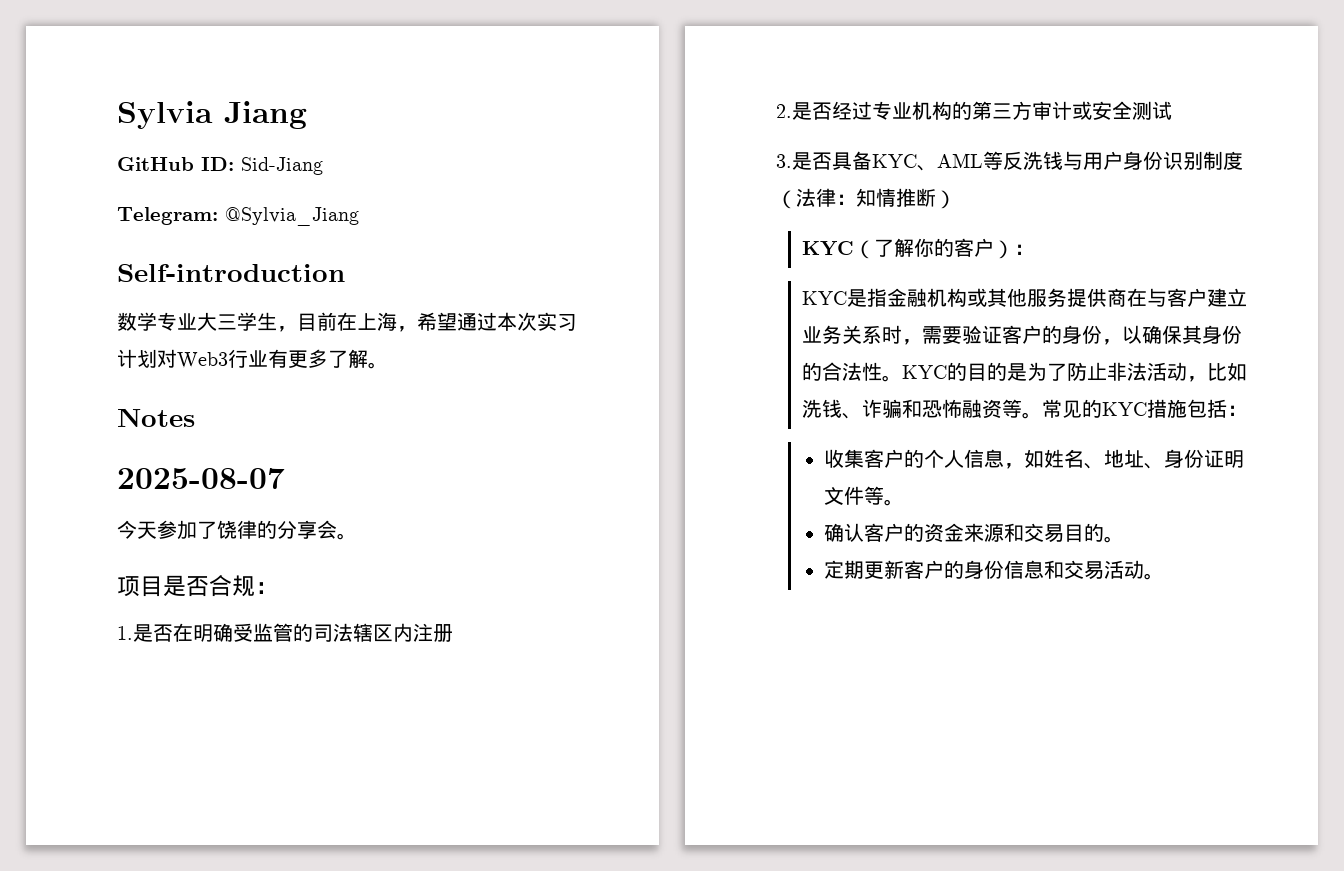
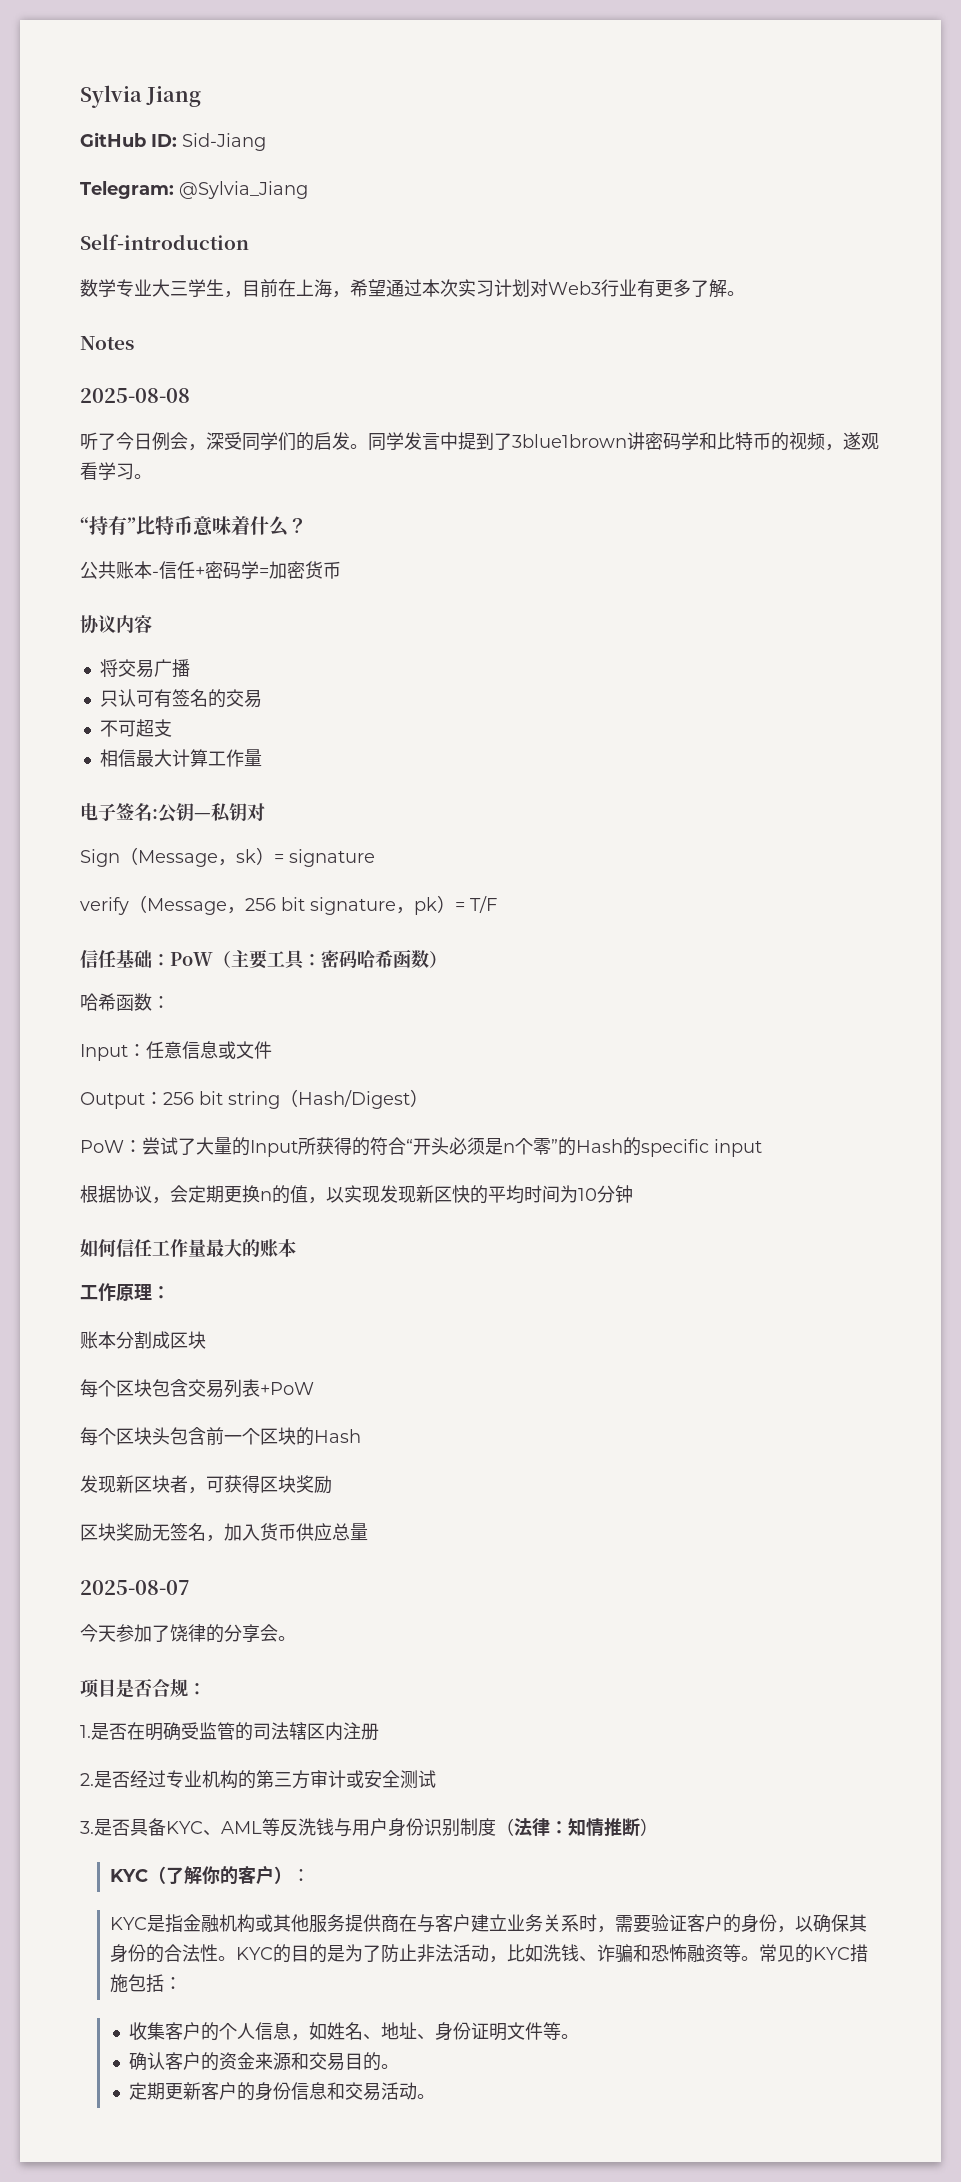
+ 2025-08-08
+ 听了今日例会，深受同学们的启发。同学发言中提到了3blue1brown讲密码学和比特币的视频，遂观看学习。
+ “持有”比特币意味着什么？
+ 公共账本-信任+密码学=加密货币
+ 协议内容
+ 将交易广播
+ 只认可有签名的交易
+ 不可超支
+ 相信最大计算工作量
+ 电子签名:公钥—私钥对
+ Sign（Message，sk）= signature
+ verify（Message，256 bit signature，pk）= T/F
+ 信任基础：PoW（主要工具：密码哈希函数）
+ 哈希函数：
+ Input：任意信息或文件
+ Output：256 bit string（Hash/Digest）
+ PoW：尝试了大量的Input所获得的符合“开头必须是n个零”的Hash的specific input
+ 根据协议，会定期更换n的值，以实现发现新区快的平均时间为10分钟
+ 如何信任工作量最大的账本
+ 工作原理：
+ 账本分割成区块
+ 每个区块包含交易列表+PoW
+ 每个区块头包含前一个区块的Hash
+ 发现新区块者，可获得区块奖励
+ 区块奖励无签名，加入货币供应总量

